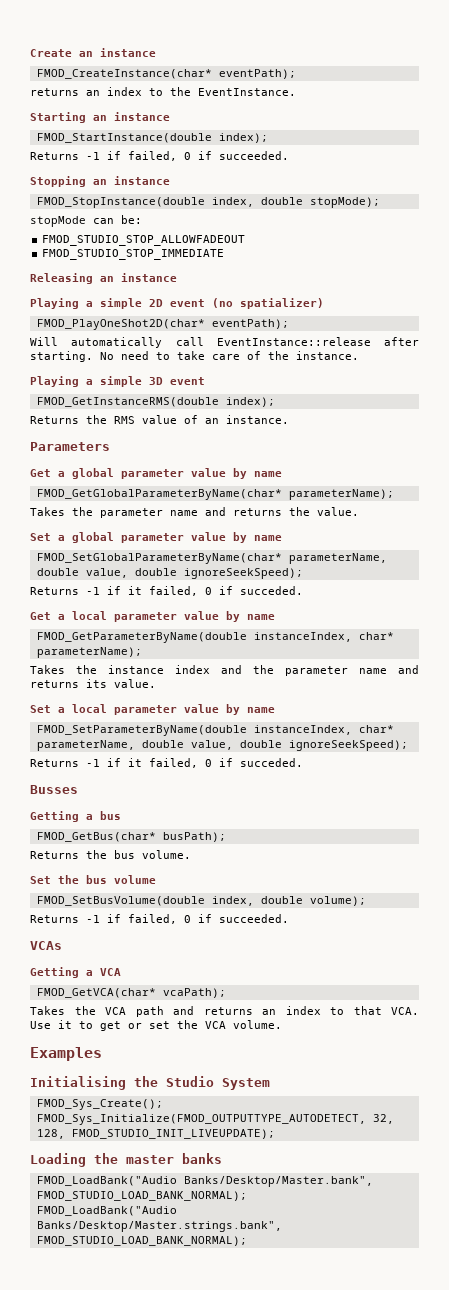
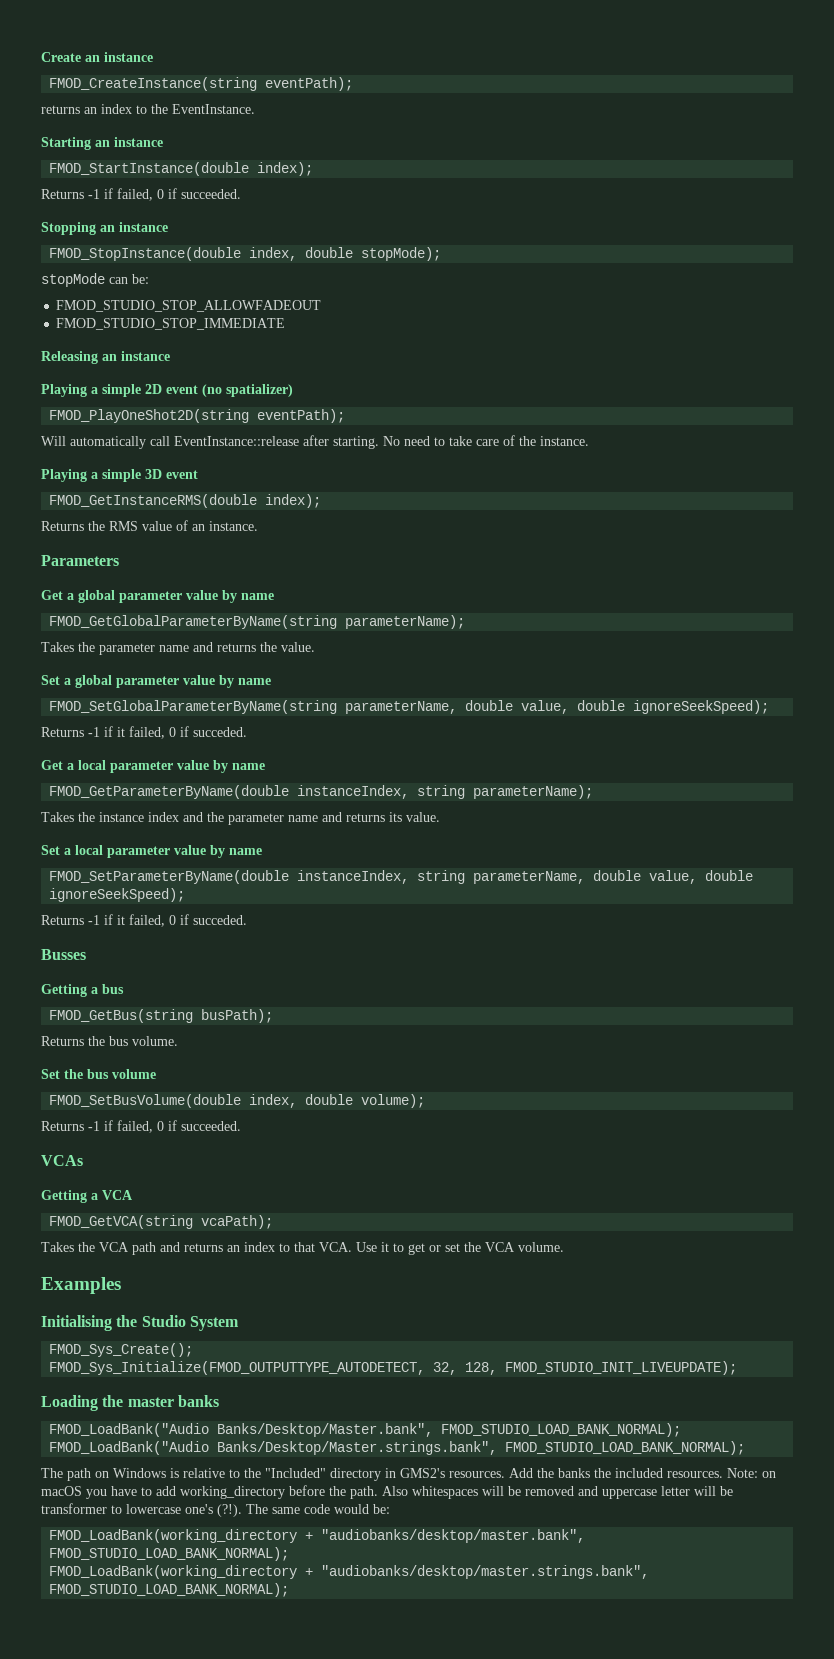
- FMOD_CreateInstance(char* eventPath);
+ FMOD_CreateInstance(string eventPath);
- FMOD_PlayOneShot2D(char* eventPath);
+ FMOD_PlayOneShot2D(string eventPath);
- FMOD_GetGlobalParameterByName(char* parameterName);
+ FMOD_GetGlobalParameterByName(string parameterName);
- FMOD_SetGlobalParameterByName(char* parameterName, double value, double ignoreSeekSpeed);
+ FMOD_SetGlobalParameterByName(string parameterName, double value, double ignoreSeekSpeed);
- FMOD_GetParameterByName(double instanceIndex, char* parameterName);
+ FMOD_GetParameterByName(double instanceIndex, string parameterName);
- FMOD_SetParameterByName(double instanceIndex, char* parameterName, double value, double ignoreSeekSpeed);
+ FMOD_SetParameterByName(double instanceIndex, string parameterName, double value, double ignoreSeekSpeed);
- FMOD_GetBus(char* busPath);
+ FMOD_GetBus(string busPath);
- FMOD_GetVCA(char* vcaPath);
+ FMOD_GetVCA(string vcaPath);
+ The path on Windows is relative to the "Included" directory in GMS2's resources. Add the banks the included resources. Note: on macOS you have to add working_directory before the path. Also whitespaces will be removed and uppercase letter will be transformer to lowercase one's (?!). The same code would be:
+ FMOD_LoadBank(working_directory + "audiobanks/desktop/master.bank", FMOD_STUDIO_LOAD_BANK_NORMAL);
+ FMOD_LoadBank(working_directory + "audiobanks/desktop/master.strings.bank", FMOD_STUDIO_LOAD_BANK_NORMAL);

